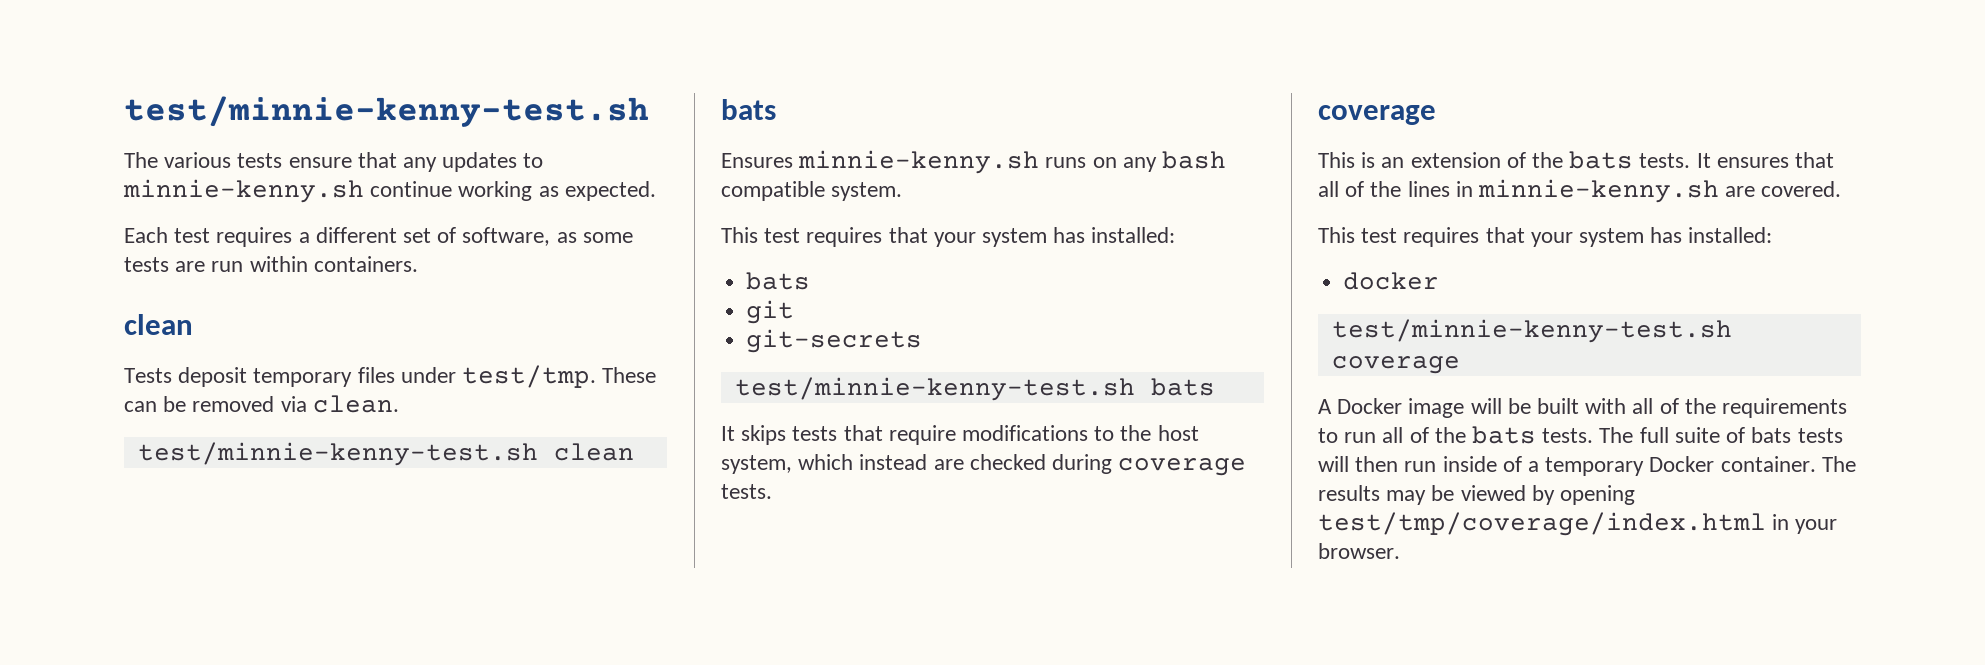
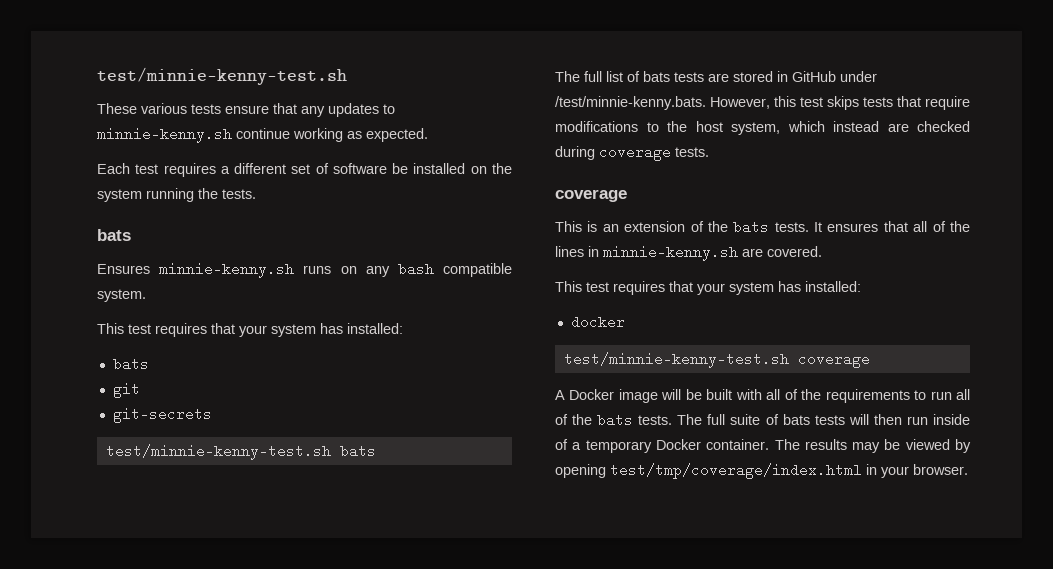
- The various tests ensure that any updates to minnie-kenny.sh continue working as expected.
+ These various tests ensure that any updates to minnie-kenny.sh continue working as expected.
- Each test requires a different set of software, as some tests are run within containers.
- clean
- Tests deposit temporary files under test/tmp. These can be removed via clean.
- test/minnie-kenny-test.sh clean
+ Each test requires a different set of software be installed on the system running the tests.
- It skips tests that require modifications to the host system, which instead are checked during coverage tests.
+ The full list of bats tests are stored in GitHub under /test/minnie-kenny.bats. However, this test skips tests that require modifications to the host system, which instead are checked during coverage tests.

